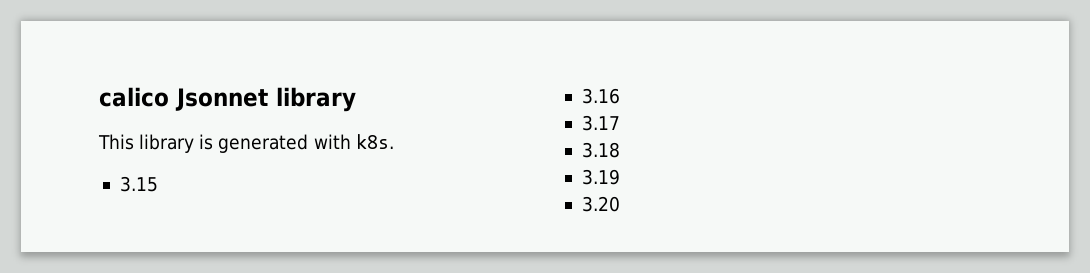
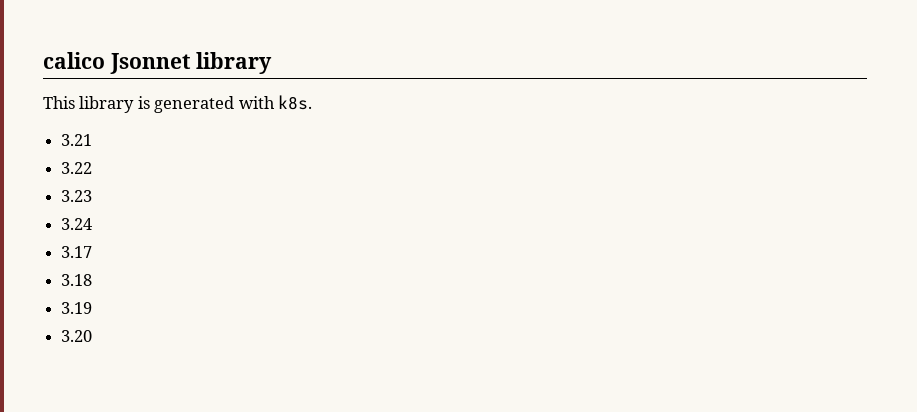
- 3.15
- 3.16
+ 3.21
+ 3.22
+ 3.23
+ 3.24

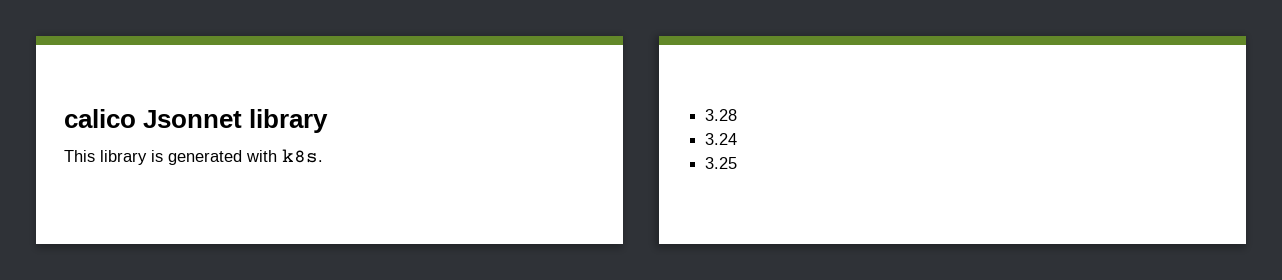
- 3.21
- 3.22
- 3.23
+ 3.28
  3.24
- 3.17
- 3.18
- 3.19
- 3.20
+ 3.25

